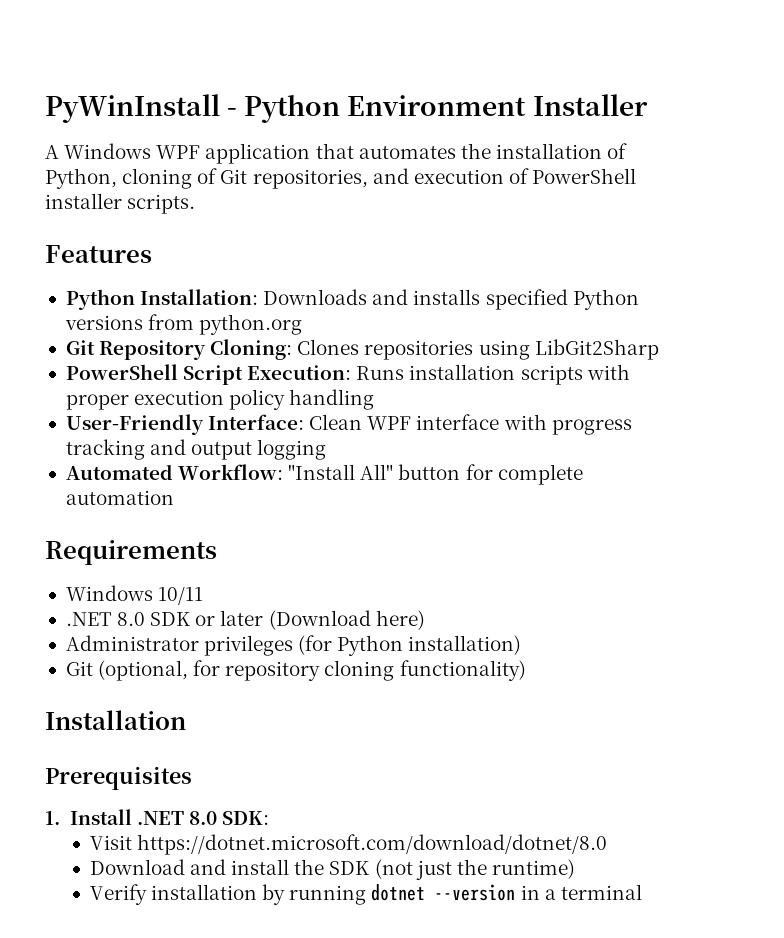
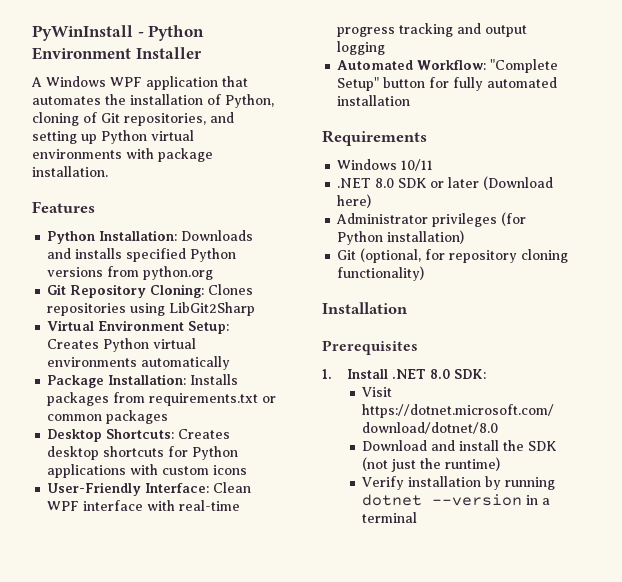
- A Windows WPF application that automates the installation of Python, cloning of Git repositories, and execution of PowerShell installer scripts.
+ A Windows WPF application that automates the installation of Python, cloning of Git repositories, and setting up Python virtual environments with package installation.
- PowerShell Script Execution: Runs installation scripts with proper execution policy handling
+ Virtual Environment Setup: Creates Python virtual environments automatically
+ Package Installation: Installs packages from requirements.txt or common packages
+ Desktop Shortcuts: Creates desktop shortcuts for Python applications with custom icons
- User-Friendly Interface: Clean WPF interface with progress tracking and output logging
+ User-Friendly Interface: Clean WPF interface with real-time progress tracking and output logging
- Automated Workflow: "Install All" button for complete automation
+ Automated Workflow: "Complete Setup" button for fully automated installation

